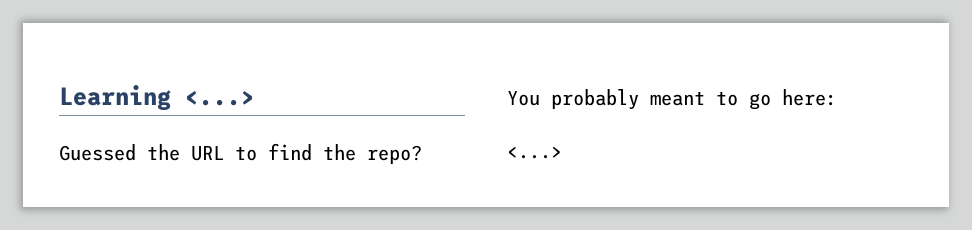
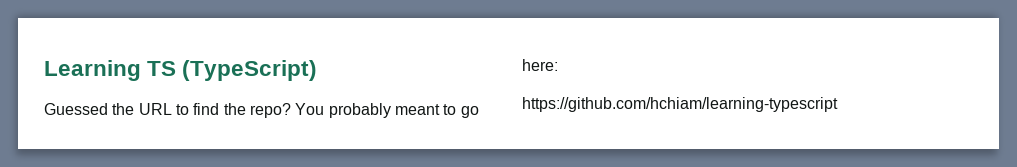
- Learning <...>
+ Learning TS (TypeScript)
  You probably meant to go here:
- <...>
+ https://github.com/hchiam/learning-typescript

